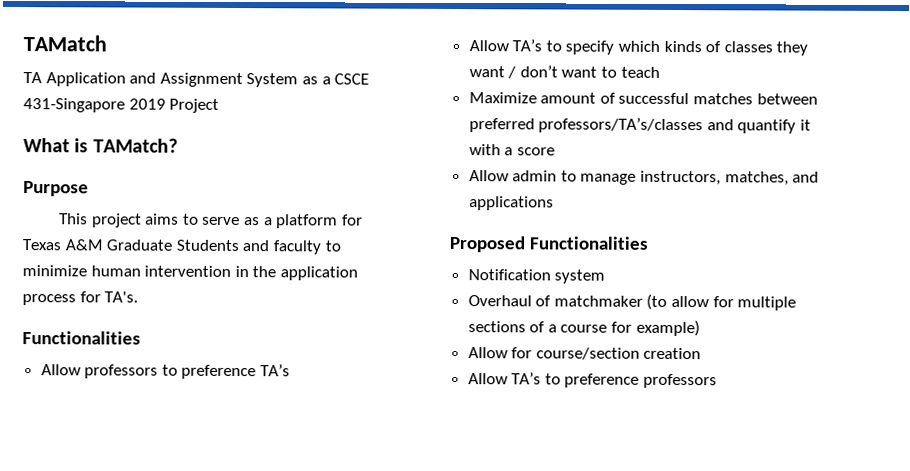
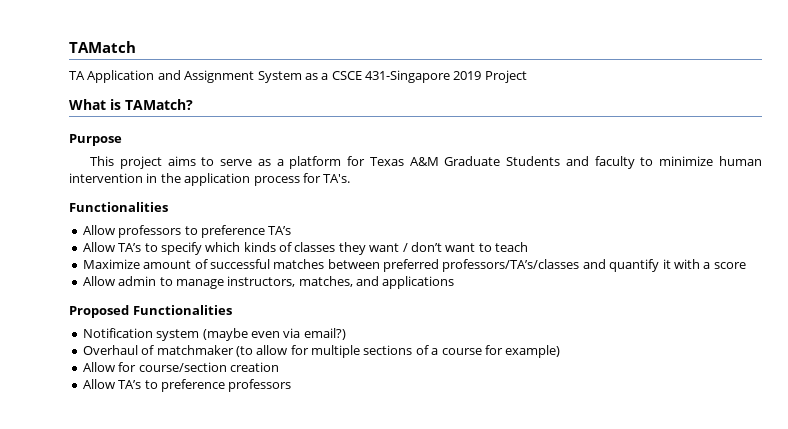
- Notification system
+ Notification system (maybe even via email?)

